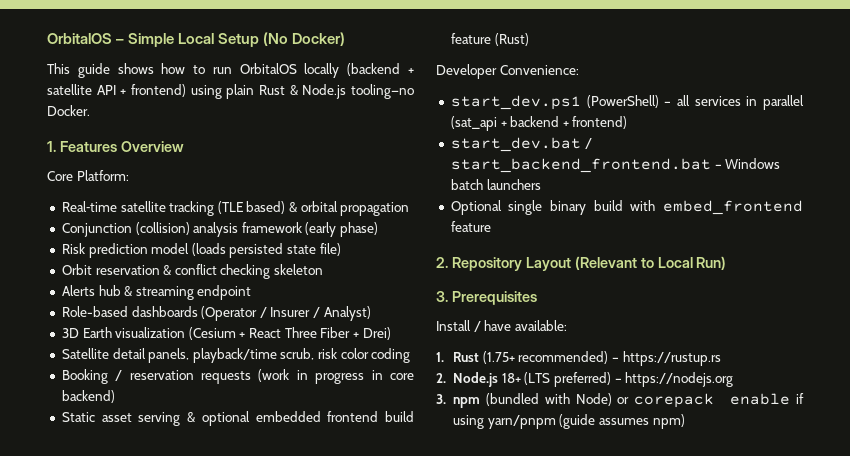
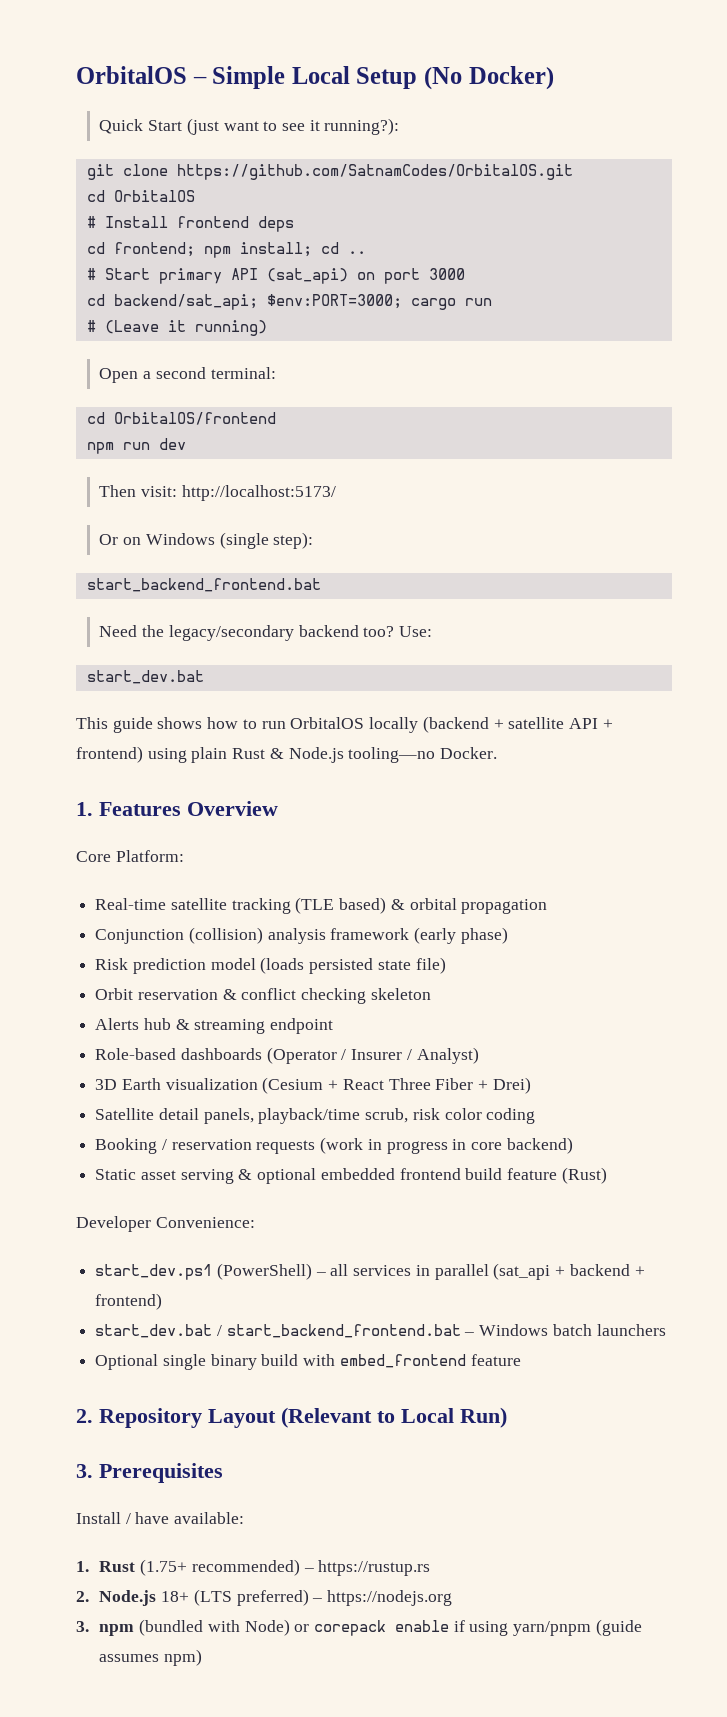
+ Quick Start (just want to see it running?):
+ git clone https://github.com/SatnamCodes/OrbitalOS.git
+ cd OrbitalOS
+ # Install frontend deps
+ cd frontend; npm install; cd ..
+ # Start primary API (sat_api) on port 3000
+ cd backend/sat_api; $env:PORT=3000; cargo run
+ # (Leave it running)
+ Open a second terminal:
+ cd OrbitalOS/frontend
+ npm run dev
+ Then visit: http://localhost:5173/
+ Or on Windows (single step):
+ start_backend_frontend.bat
+ Need the legacy/secondary backend too? Use:
+ start_dev.bat

